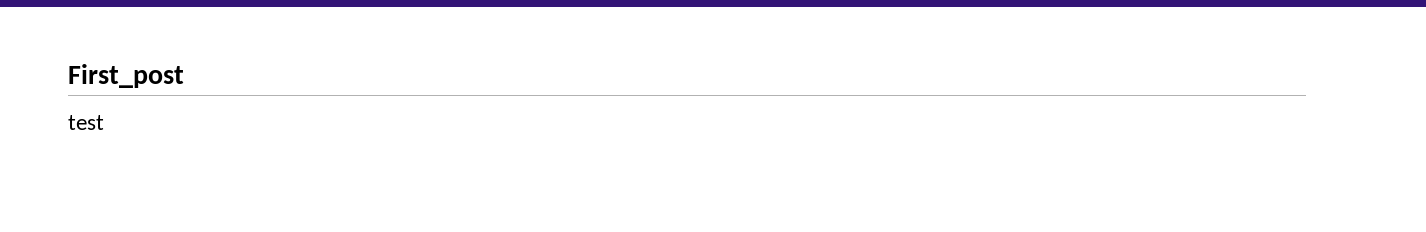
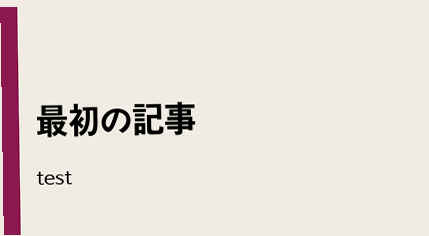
- First_post
+ 最初の記事

